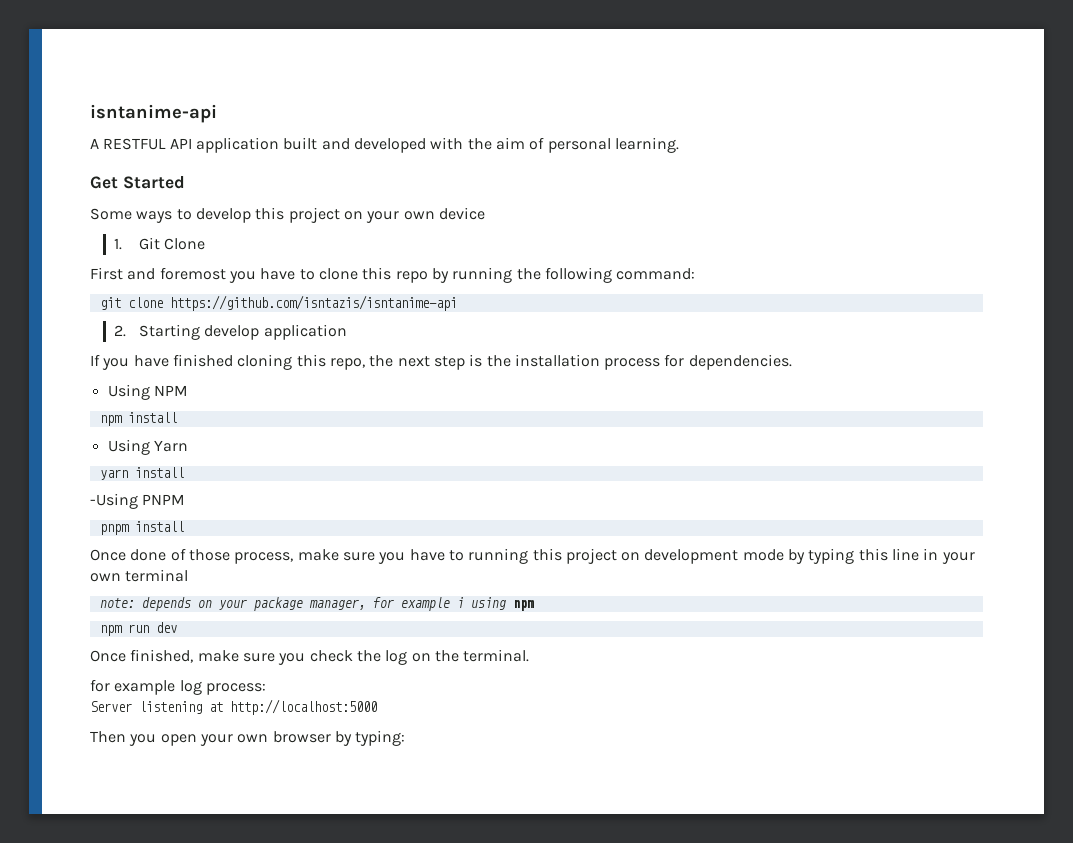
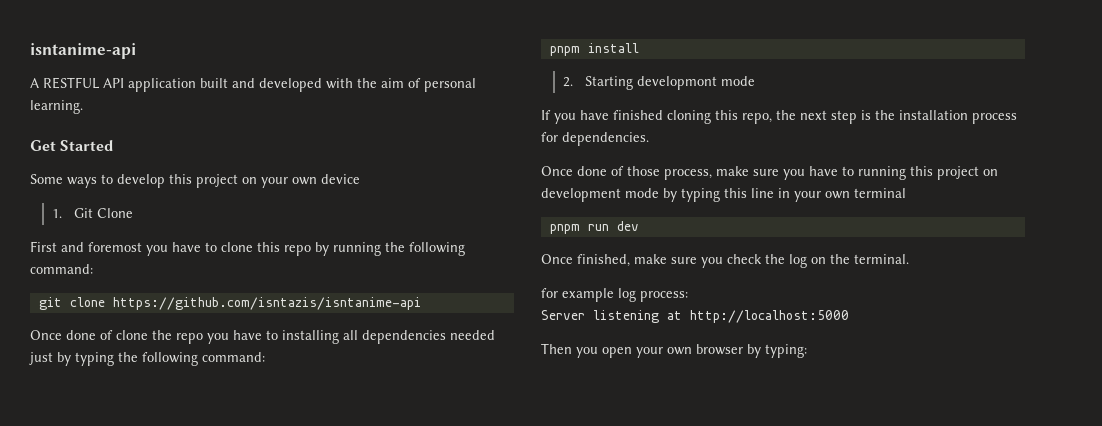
+ Once done of clone the repo you have to installing all dependencies needed just by typing the following command:
+ pnpm install
- 2. Starting develop application
+ 2. Starting developmont mode
- Using NPM
- npm install
- Using Yarn
- yarn install
- -Using PNPM
- pnpm install
- note: depends on your package manager, for example i using npm
- npm run dev
+ pnpm run dev

